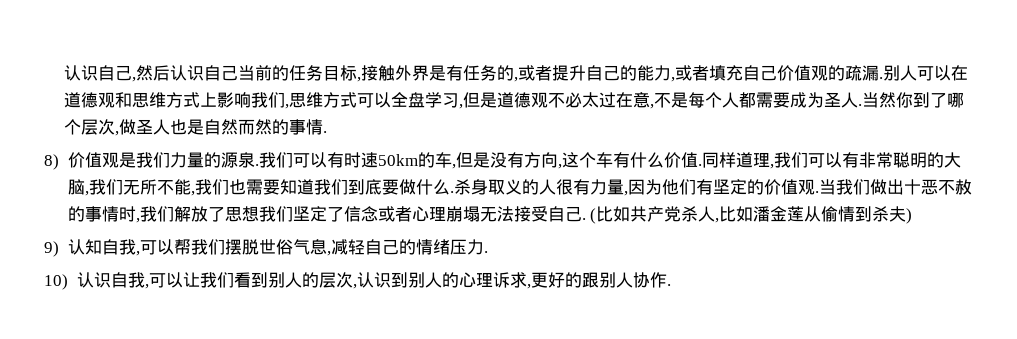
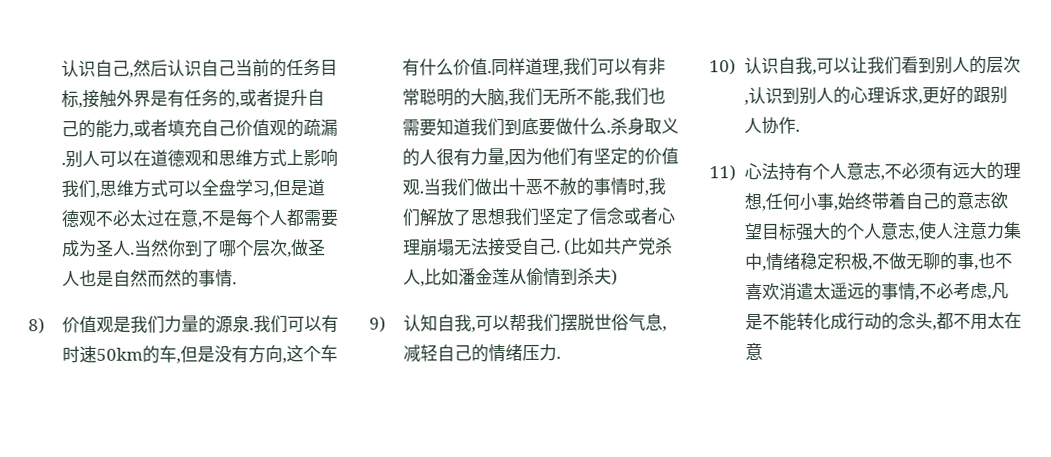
+ 11)心法持有个人意志,不必须有远大的理想,任何小事,始终带着自己的意志欲望目标强大的个人意志,使人注意力集中,情绪稳定积极,不做无聊的事,也不喜欢消遣太遥远的事情,不必考虑,凡是不能转化成行动的念头,都不用太在意

